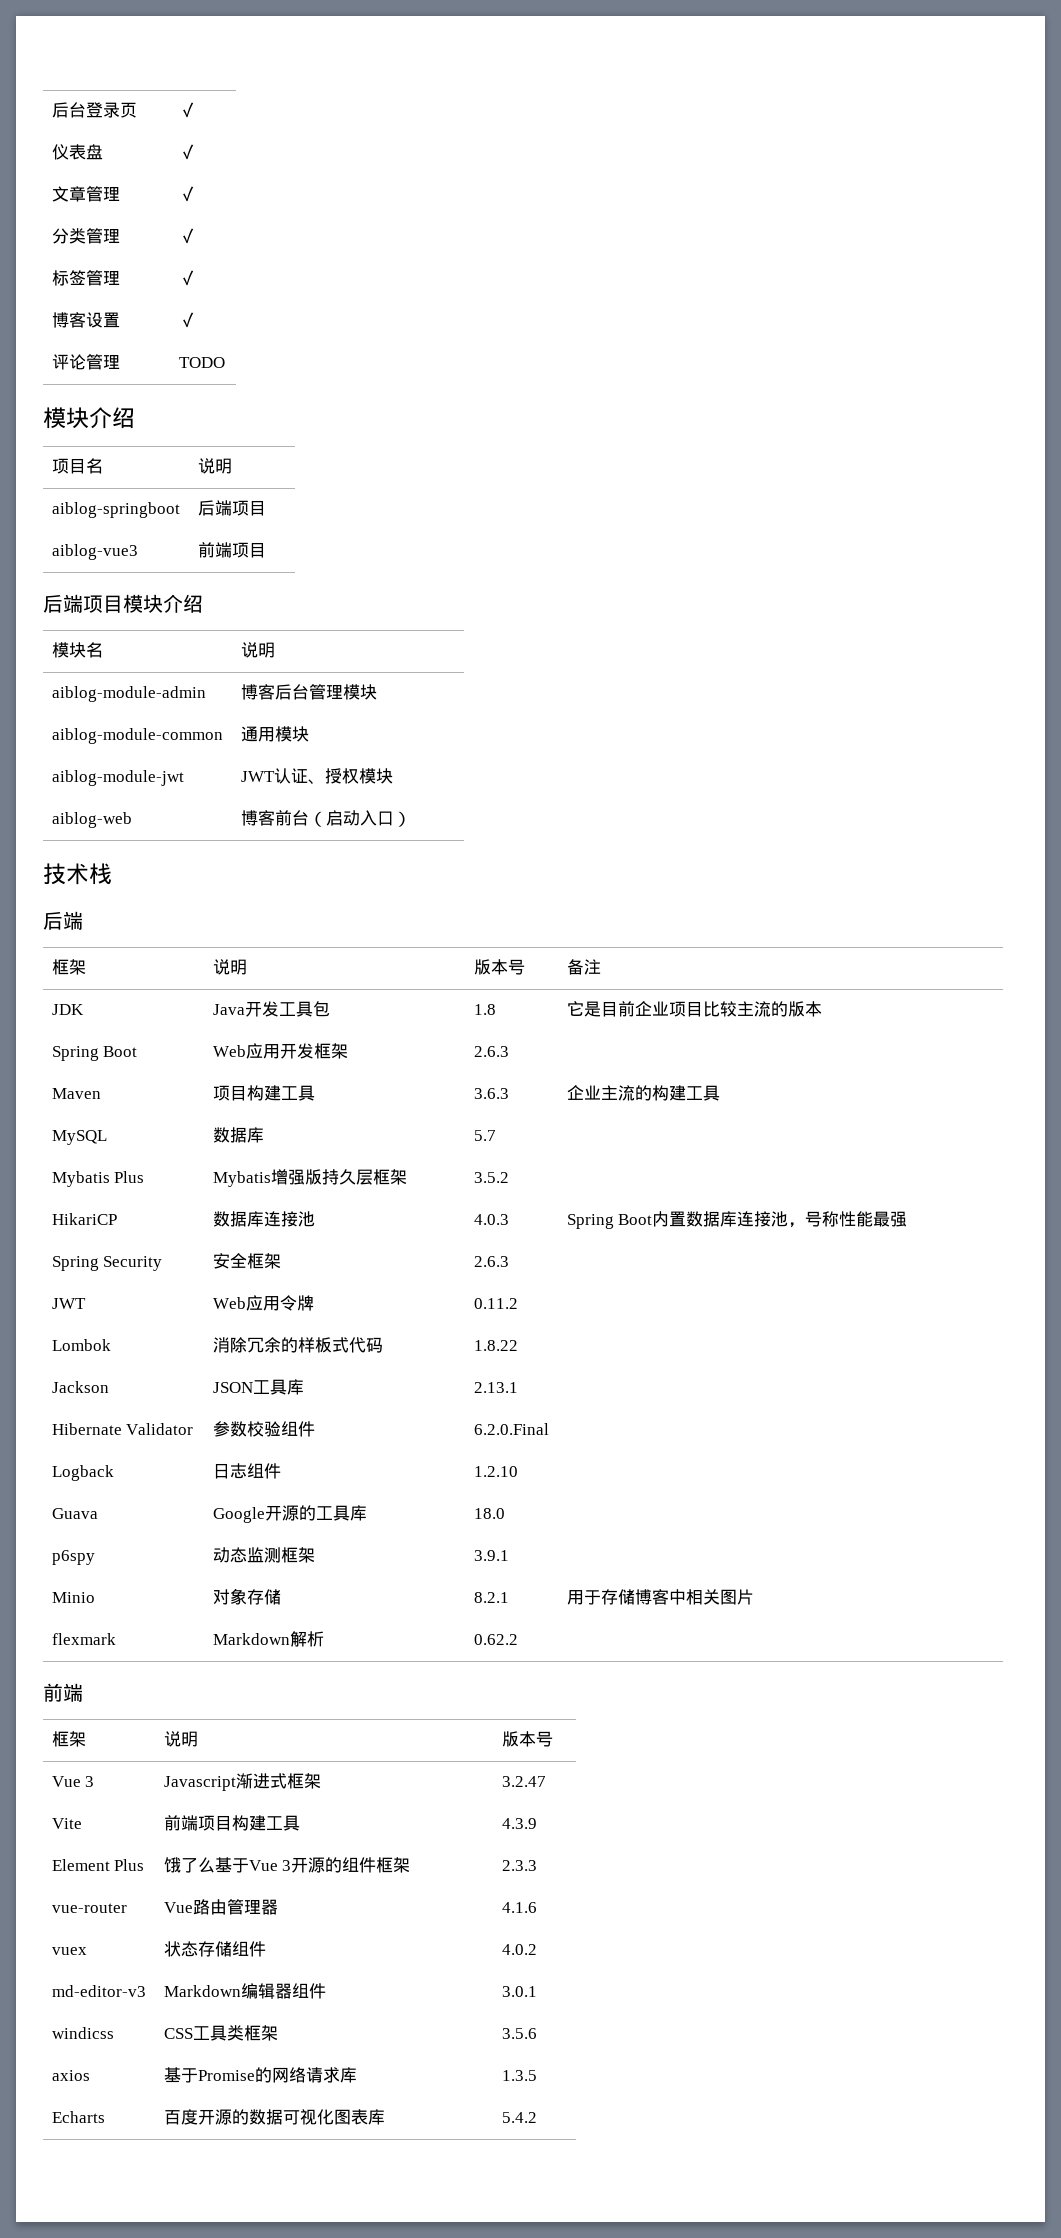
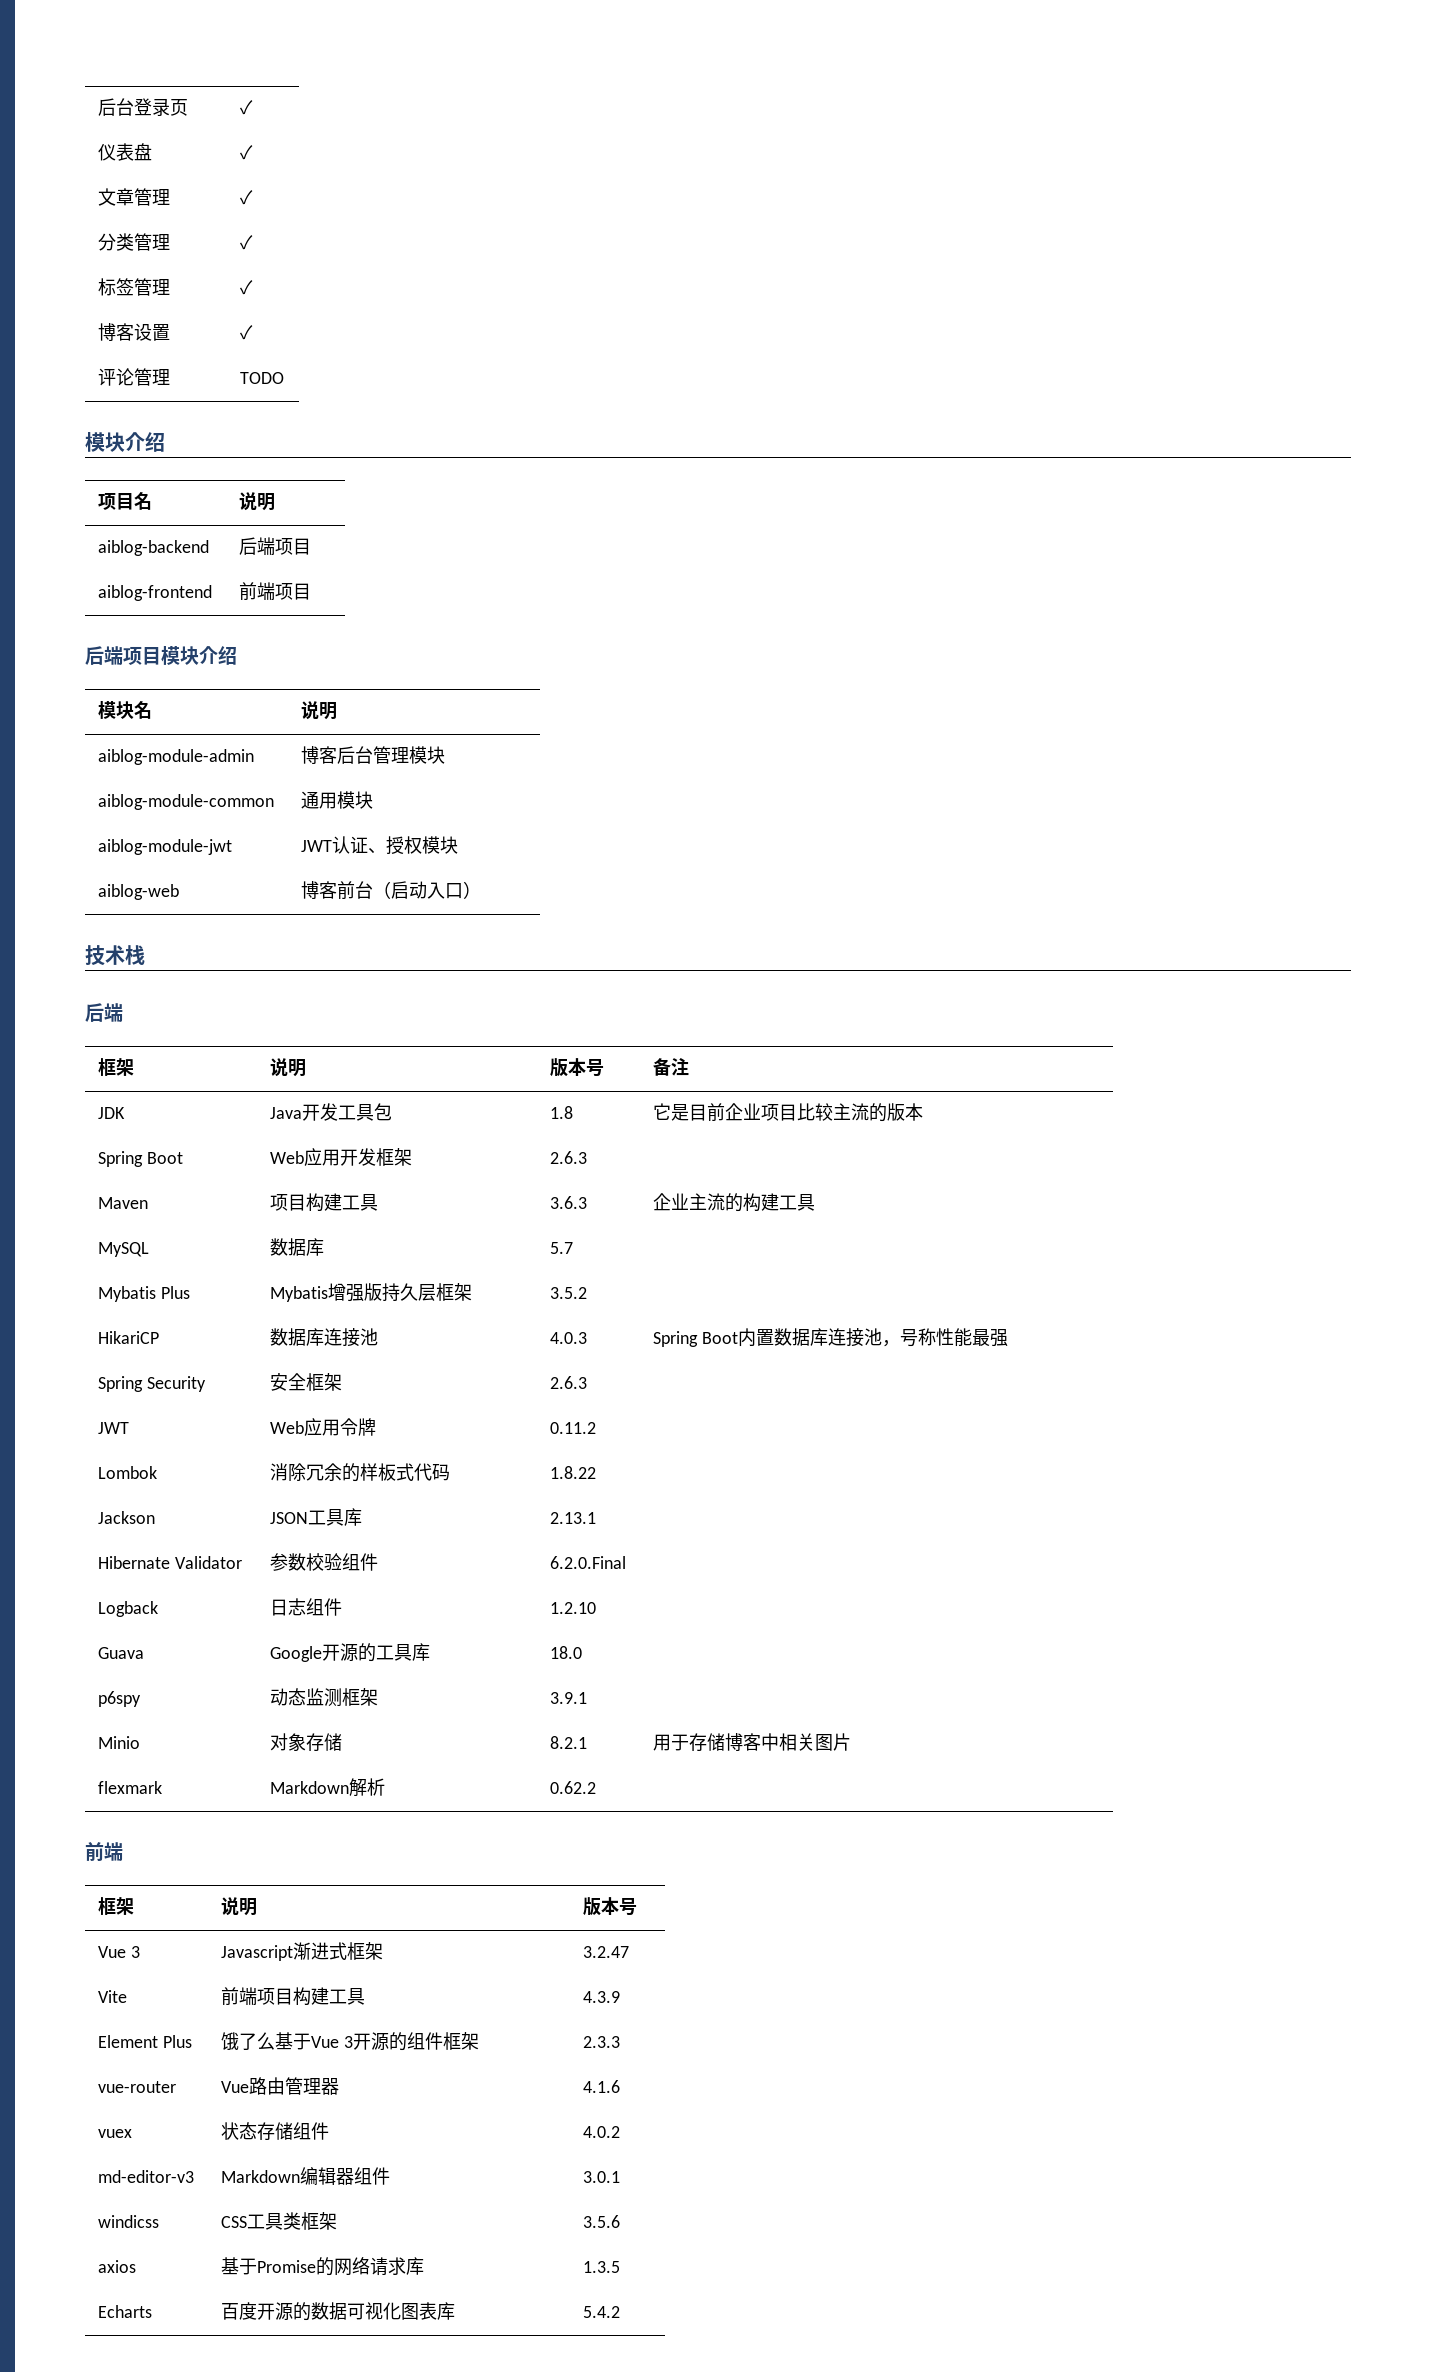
- aiblog-springboot | 后端项目
+ aiblog-backend | 后端项目
- aiblog-vue3 | 前端项目
+ aiblog-frontend | 前端项目

